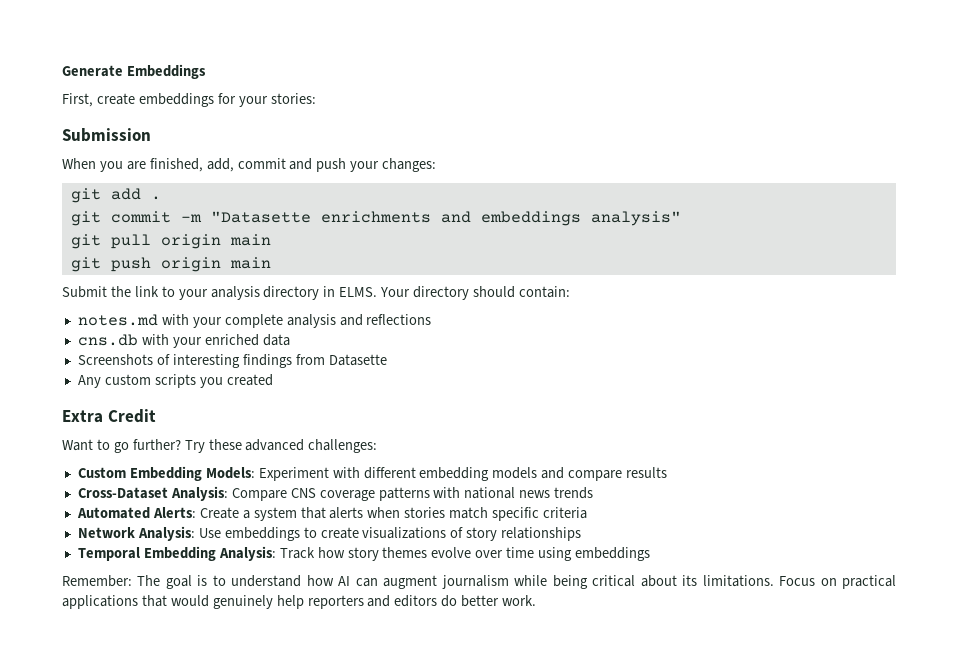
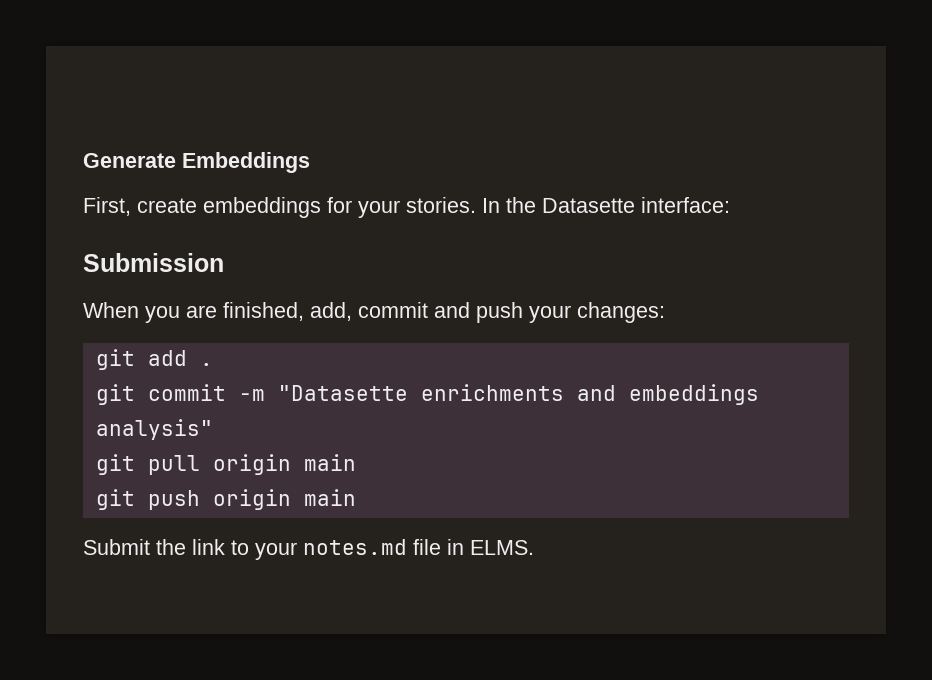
- First, create embeddings for your stories:
+ First, create embeddings for your stories. In the Datasette interface:
- Submit the link to your analysis directory in ELMS. Your directory should contain:
- notes.md with your complete analysis and reflections
- cns.db with your enriched data
- Screenshots of interesting findings from Datasette
- Any custom scripts you created
- Extra Credit
- Want to go further? Try these advanced challenges:
- Custom Embedding Models: Experiment with different embedding models and compare results
- Cross-Dataset Analysis: Compare CNS coverage patterns with national news trends
- Automated Alerts: Create a system that alerts when stories match specific criteria
- Network Analysis: Use embeddings to create visualizations of story relationships
- Temporal Embedding Analysis: Track how story themes evolve over time using embeddings
- Remember: The goal is to understand how AI can augment journalism while being critical about its limitations. Focus on practical applications that would genuinely help reporters and editors do better work.
+ Submit the link to your notes.md file in ELMS.

